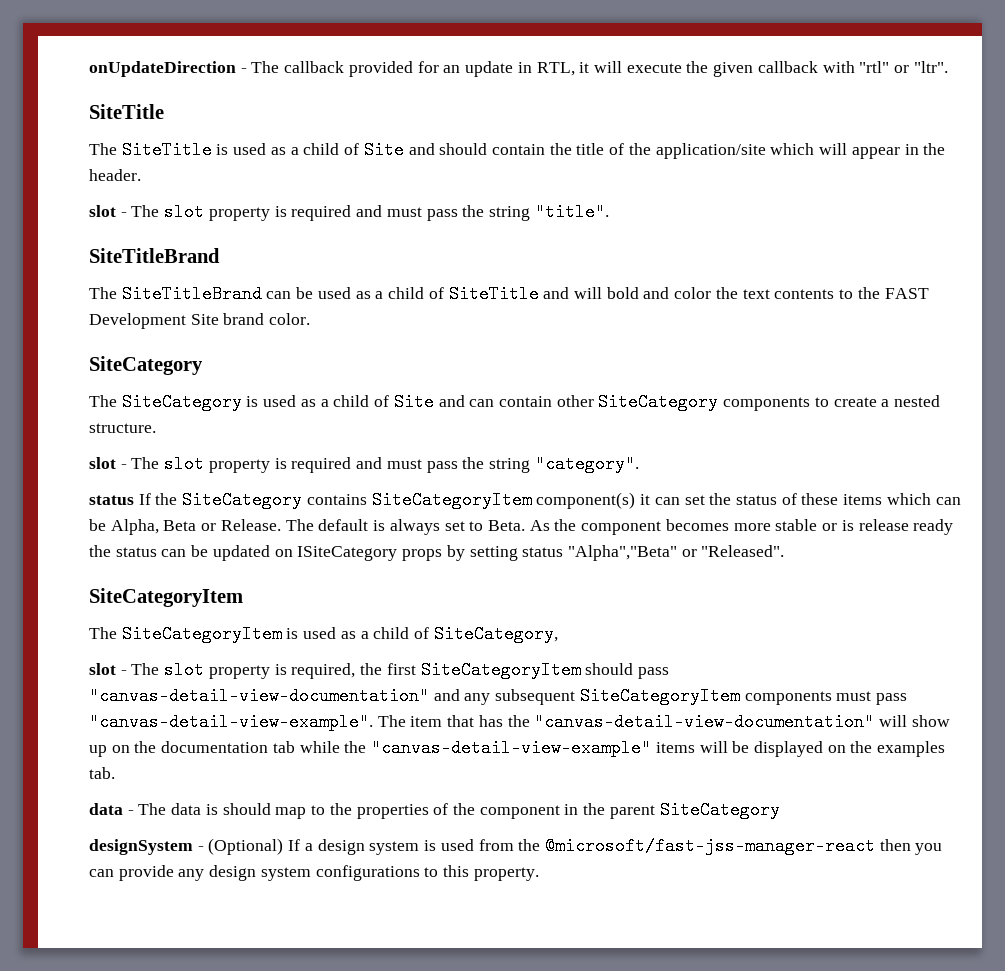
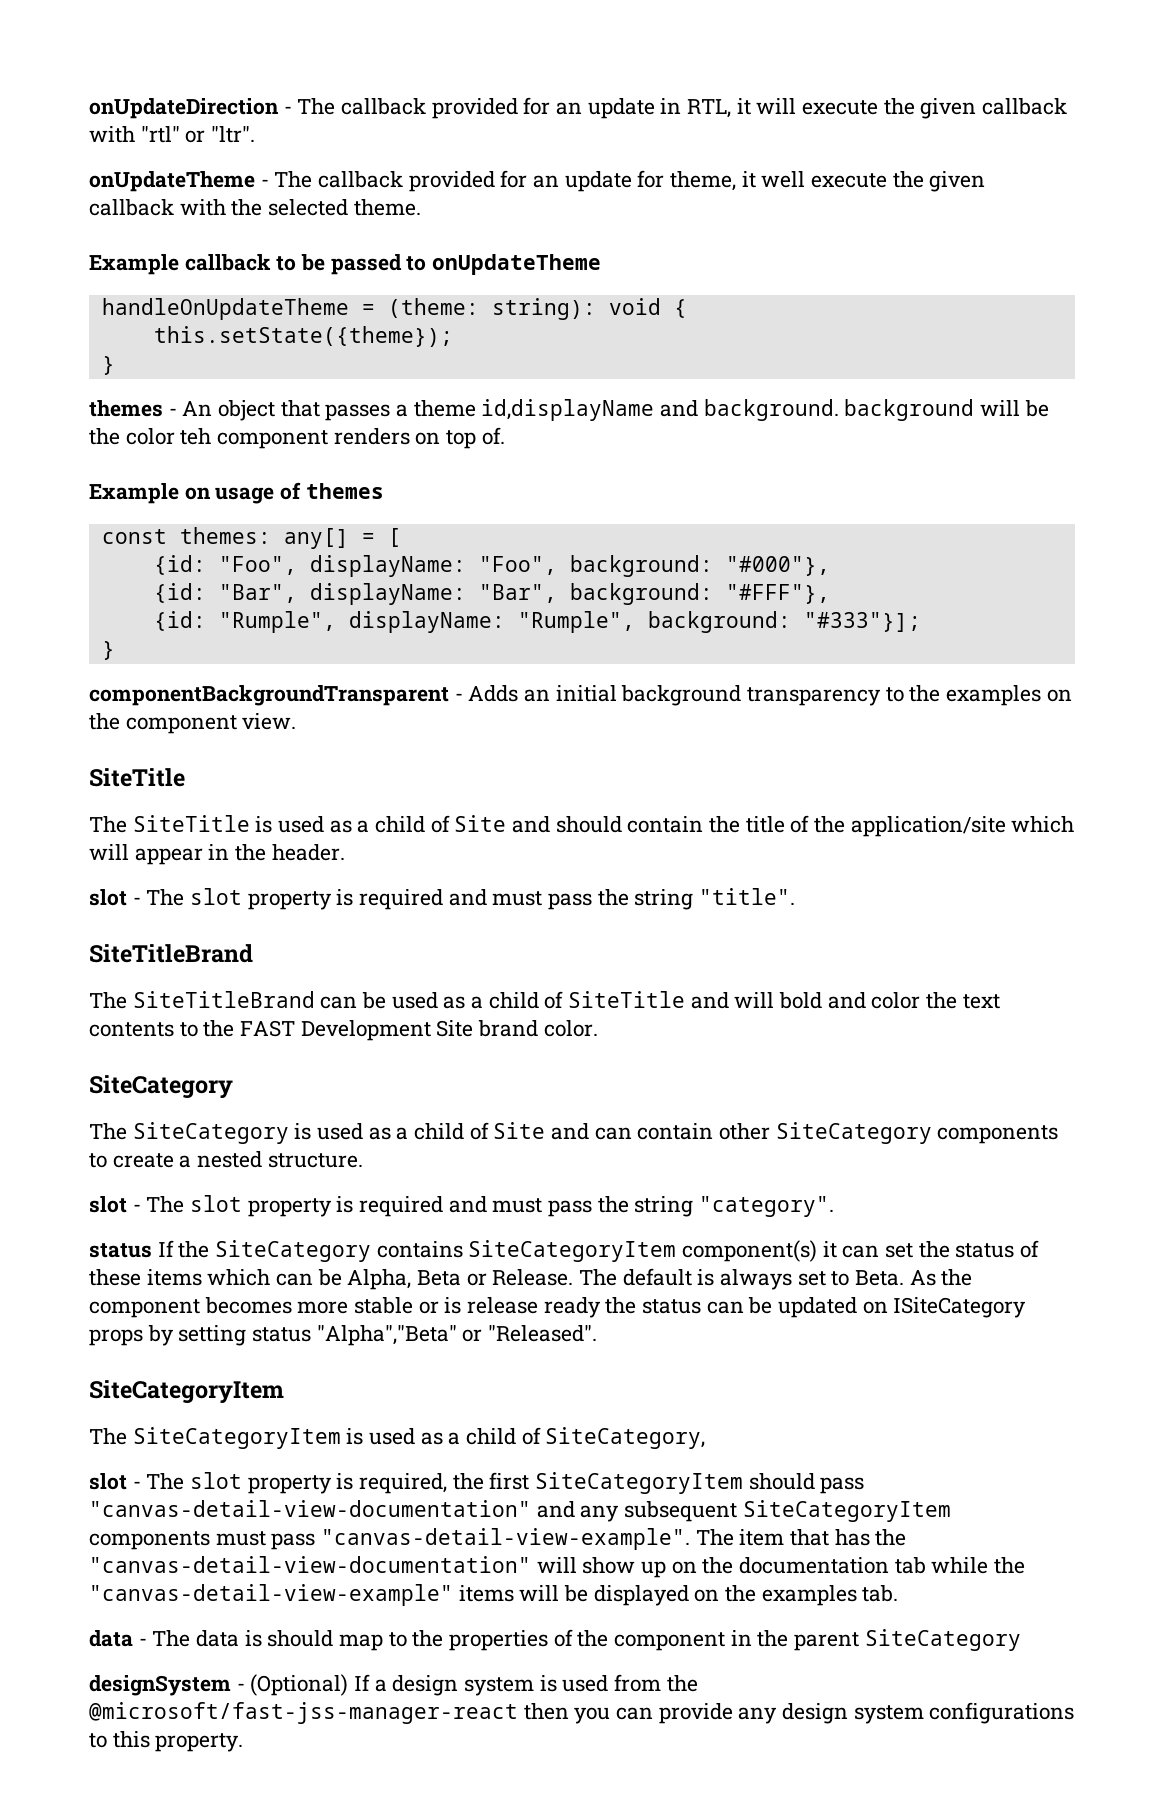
+ onUpdateTheme - The callback provided for an update for theme, it well execute the given callback with the selected theme.
+ Example callback to be passed to onUpdateTheme
+ handleOnUpdateTheme = (theme: string): void {
+ this.setState({theme});
+ }
+ themes - An object that passes a theme id,displayName and background. background will be the color teh component renders on top of.
+ Example on usage of themes
+ const themes: any[] = [
+ {id: "Foo", displayName: "Foo", background: "#000"},
+ {id: "Bar", displayName: "Bar", background: "#FFF"},
+ {id: "Rumple", displayName: "Rumple", background: "#333"}];
+ }
+ componentBackgroundTransparent - Adds an initial background transparency to the examples on the component view.

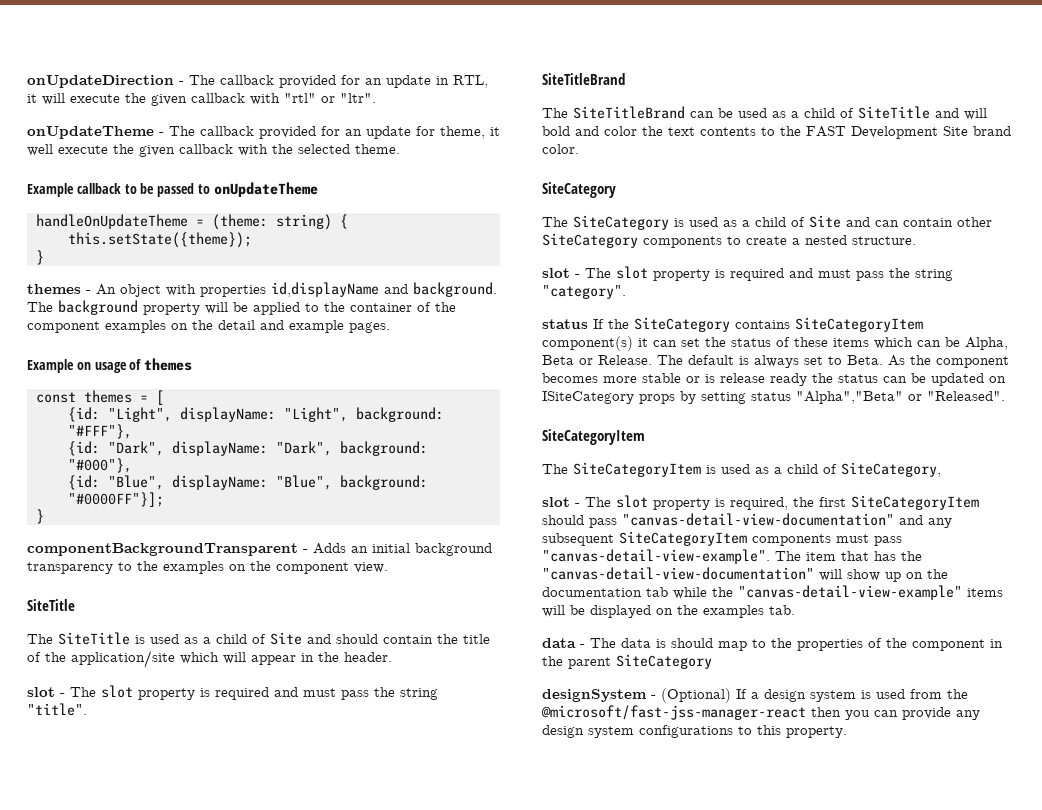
- handleOnUpdateTheme = (theme: string): void {
+ handleOnUpdateTheme = (theme: string) {
- themes - An object that passes a theme id,displayName and background. background will be the color teh component renders on top of.
+ themes - An object with properties id,displayName and background. The background property will be applied to the container of the component examples on the detail and example pages.
- const themes: any[] = [
+ const themes = [
- {id: "Foo", displayName: "Foo", background: "#000"},
- {id: "Bar", displayName: "Bar", background: "#FFF"},
- {id: "Rumple", displayName: "Rumple", background: "#333"}];
+ {id: "Light", displayName: "Light", background: "#FFF"},
+ {id: "Dark", displayName: "Dark", background: "#000"},
+ {id: "Blue", displayName: "Blue", background: "#0000FF"}];

